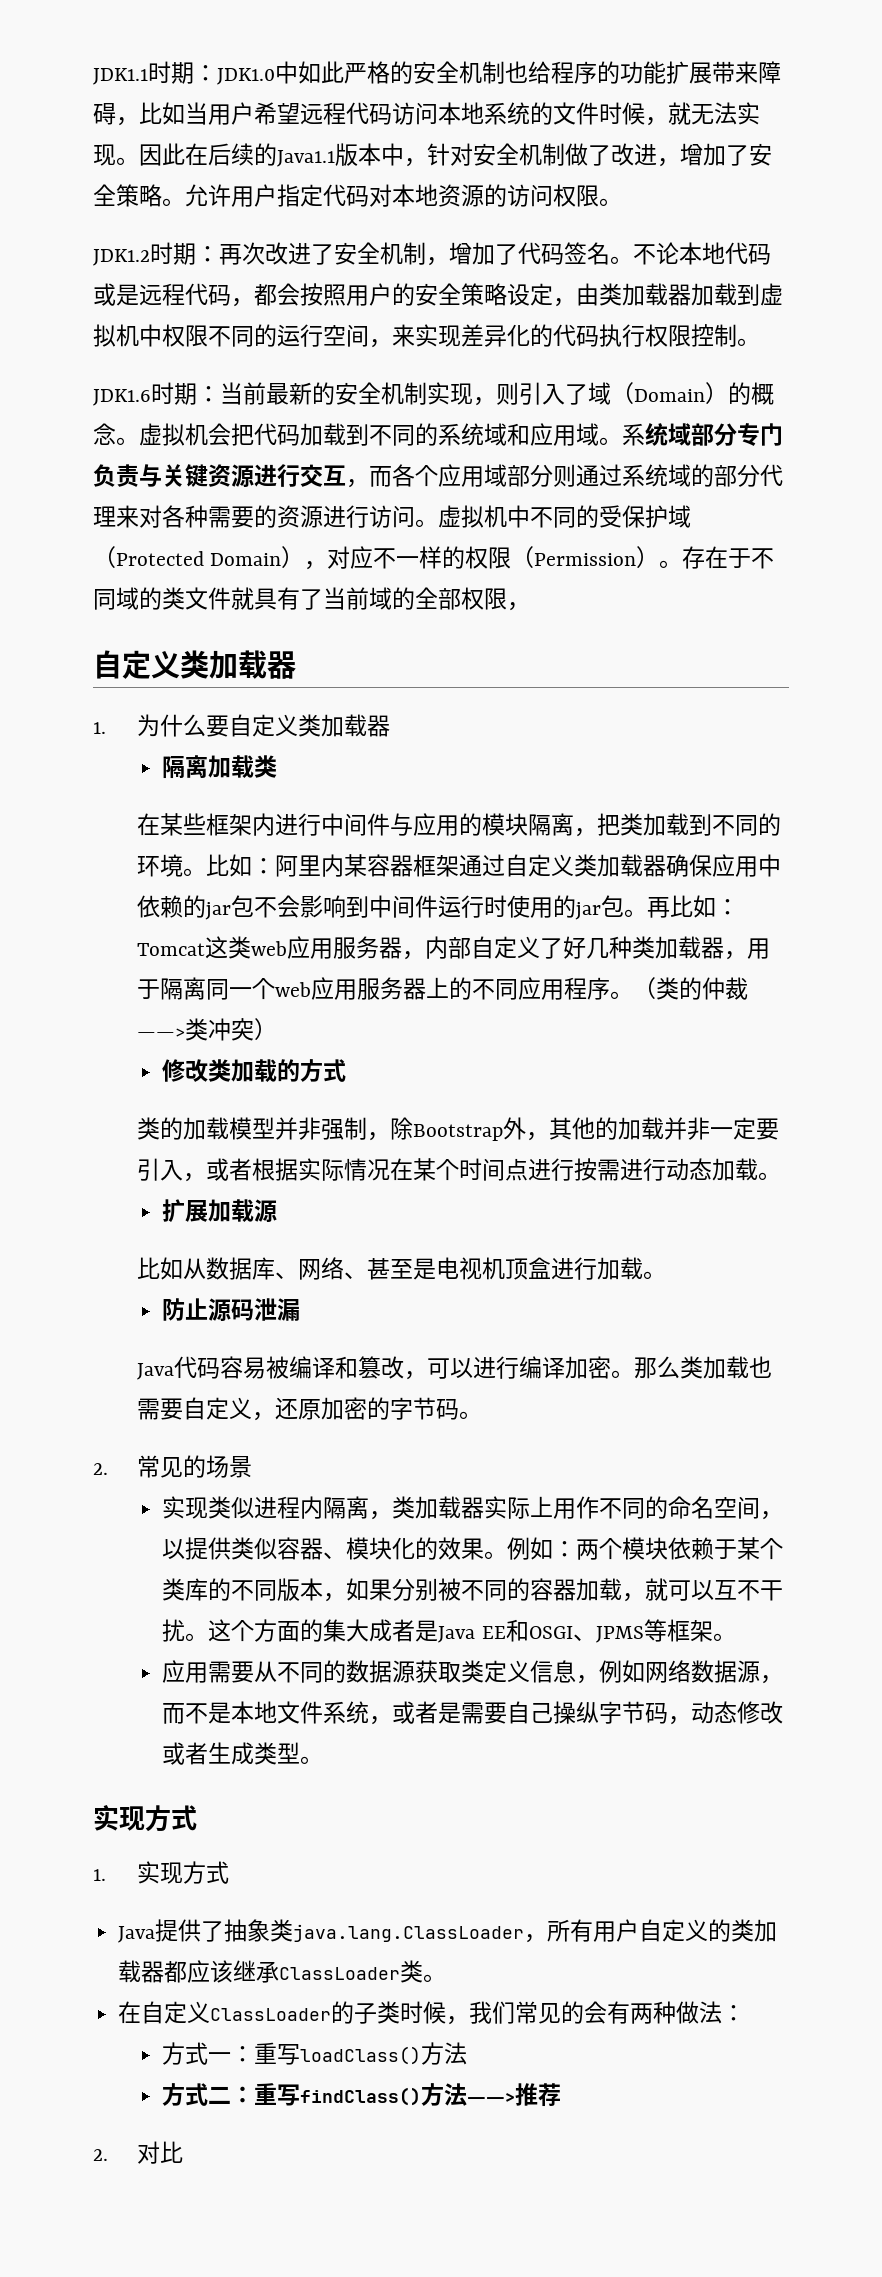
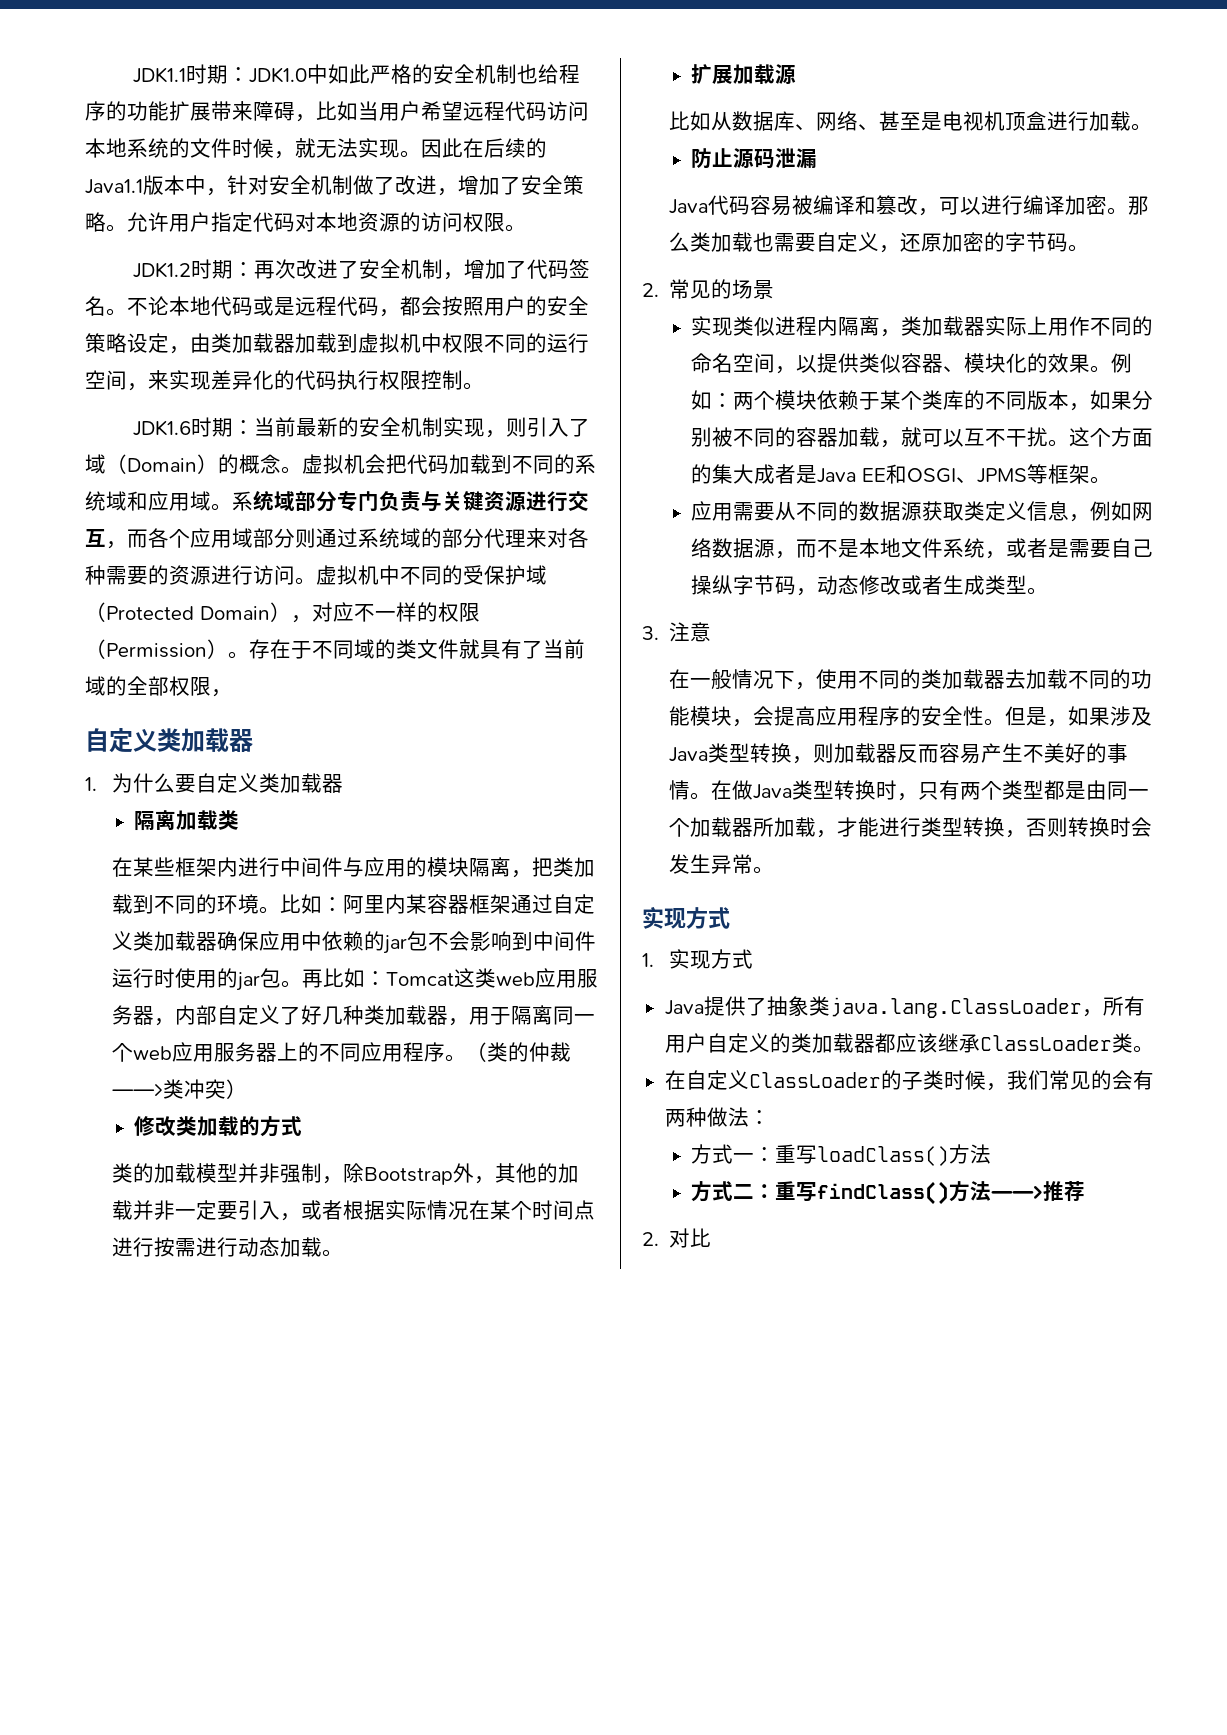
+ 3.注意
+ 在一般情况下，使用不同的类加载器去加载不同的功能模块，会提高应用程序的安全性。但是，如果涉及Java类型转换，则加载器反而容易产生不美好的事情。在做Java类型转换时，只有两个类型都是由同一个加载器所加载，才能进行类型转换，否则转换时会发生异常。

